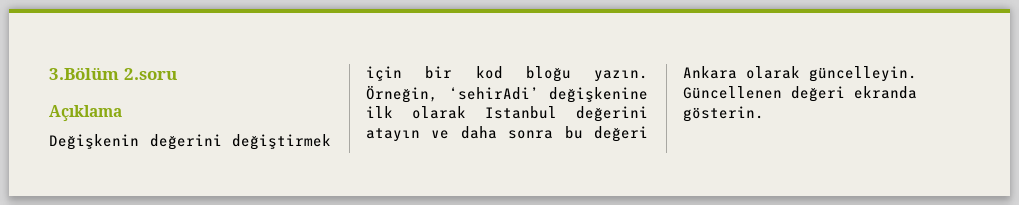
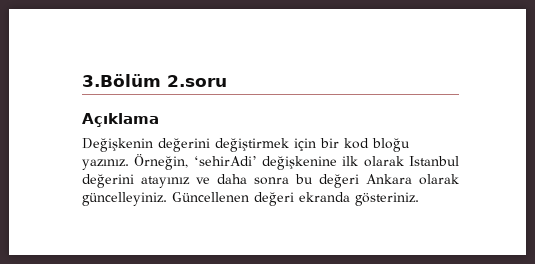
- Değişkenin değerini değiştirmek için bir kod bloğu yazın.
+ Değişkenin değerini değiştirmek için bir kod bloğu yazınız.
- Örneğin, ‘sehirAdi’ değişkenine ilk olarak Istanbul değerini atayın ve daha sonra bu değeri Ankara olarak güncelleyin.
+ Örneğin, ‘sehirAdi’ değişkenine ilk olarak Istanbul değerini atayınız ve daha sonra bu değeri Ankara olarak güncelleyiniz.
- Güncellenen değeri ekranda gösterin.
+ Güncellenen değeri ekranda gösteriniz.

